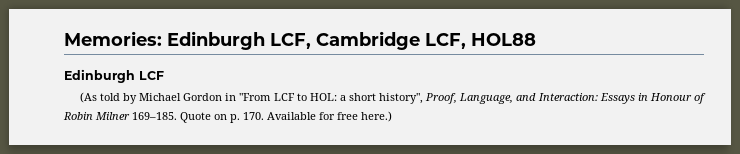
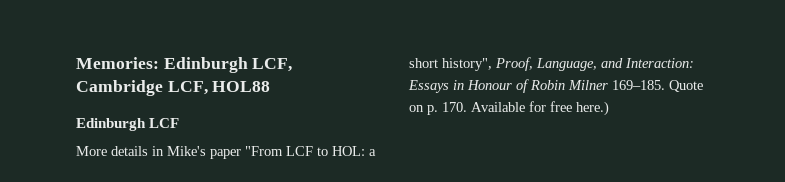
- (As told by Michael Gordon in "From LCF to HOL: a short history", Proof, Language, and Interaction: Essays in Honour of Robin Milner 169–185.
+ More details in Mike's paper "From LCF to HOL: a short history", Proof, Language, and Interaction: Essays in Honour of Robin Milner 169–185.

